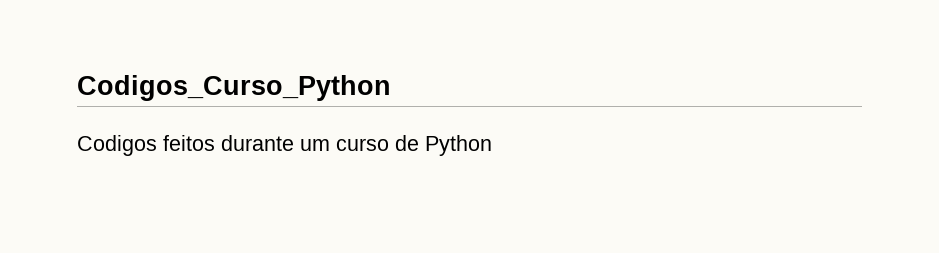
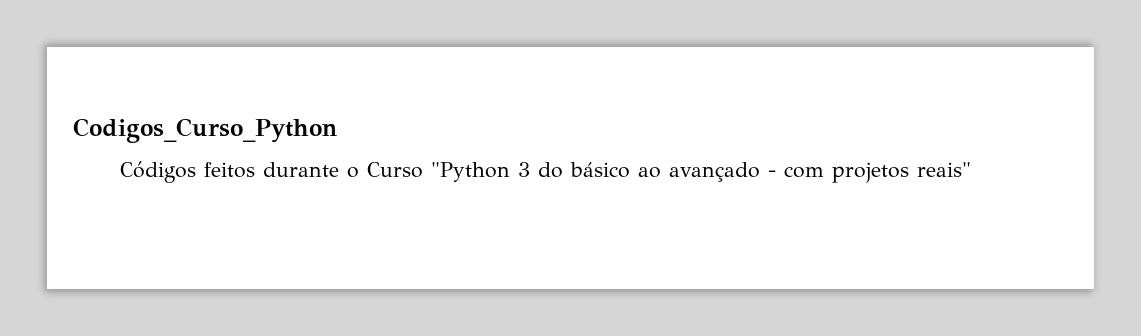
- Codigos feitos durante um curso de Python
+ Códigos feitos durante o Curso "Python 3 do básico ao avançado - com projetos reais"

